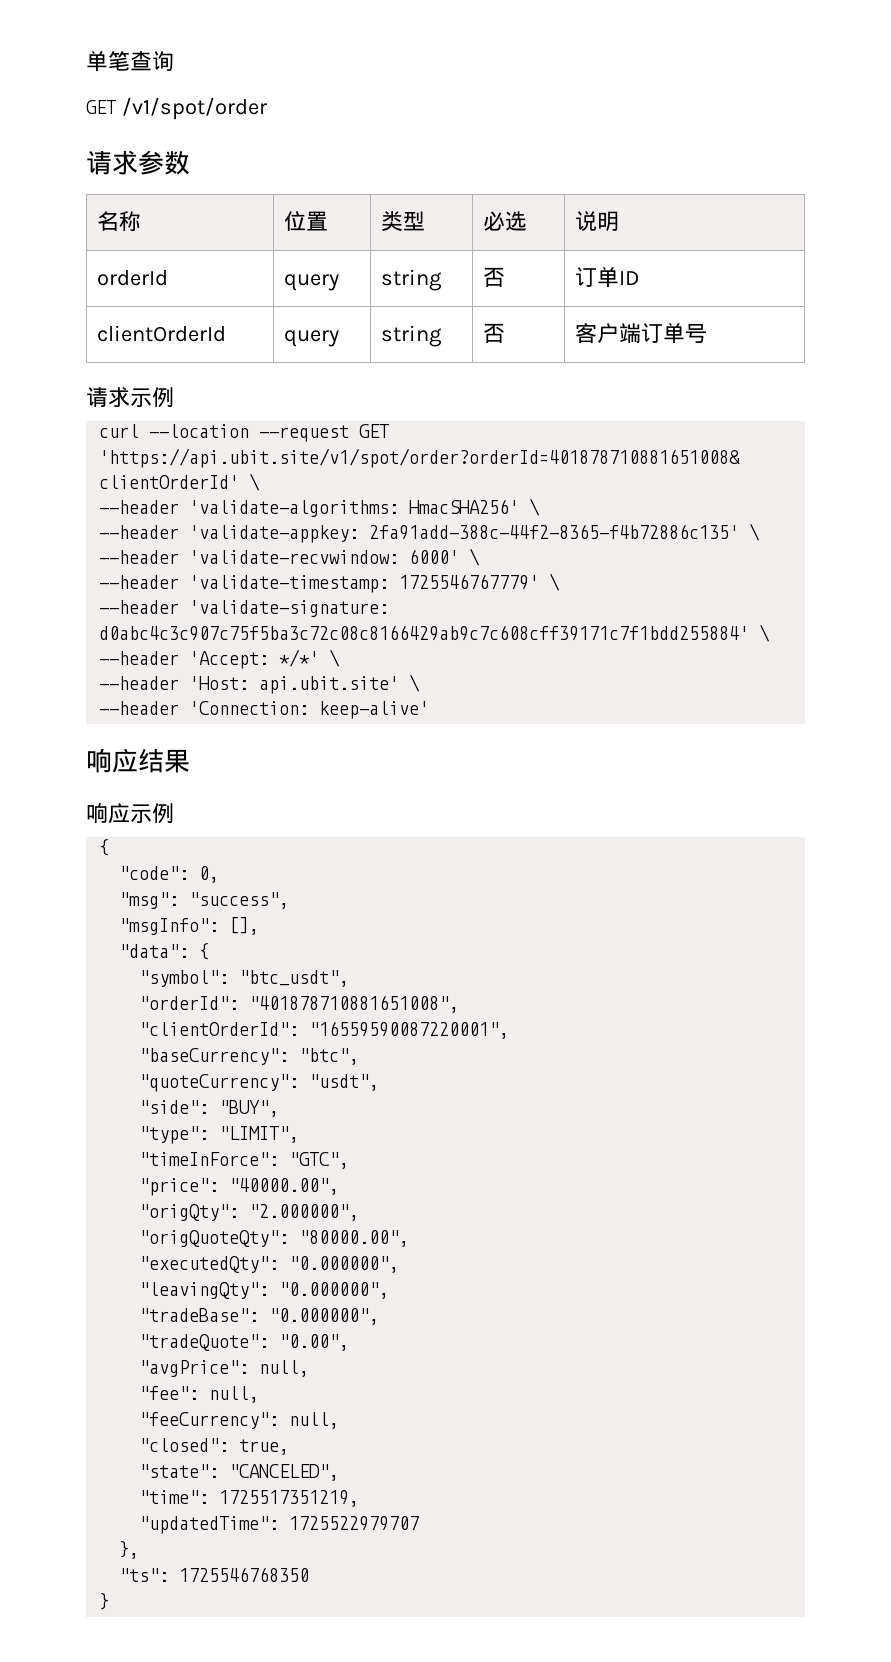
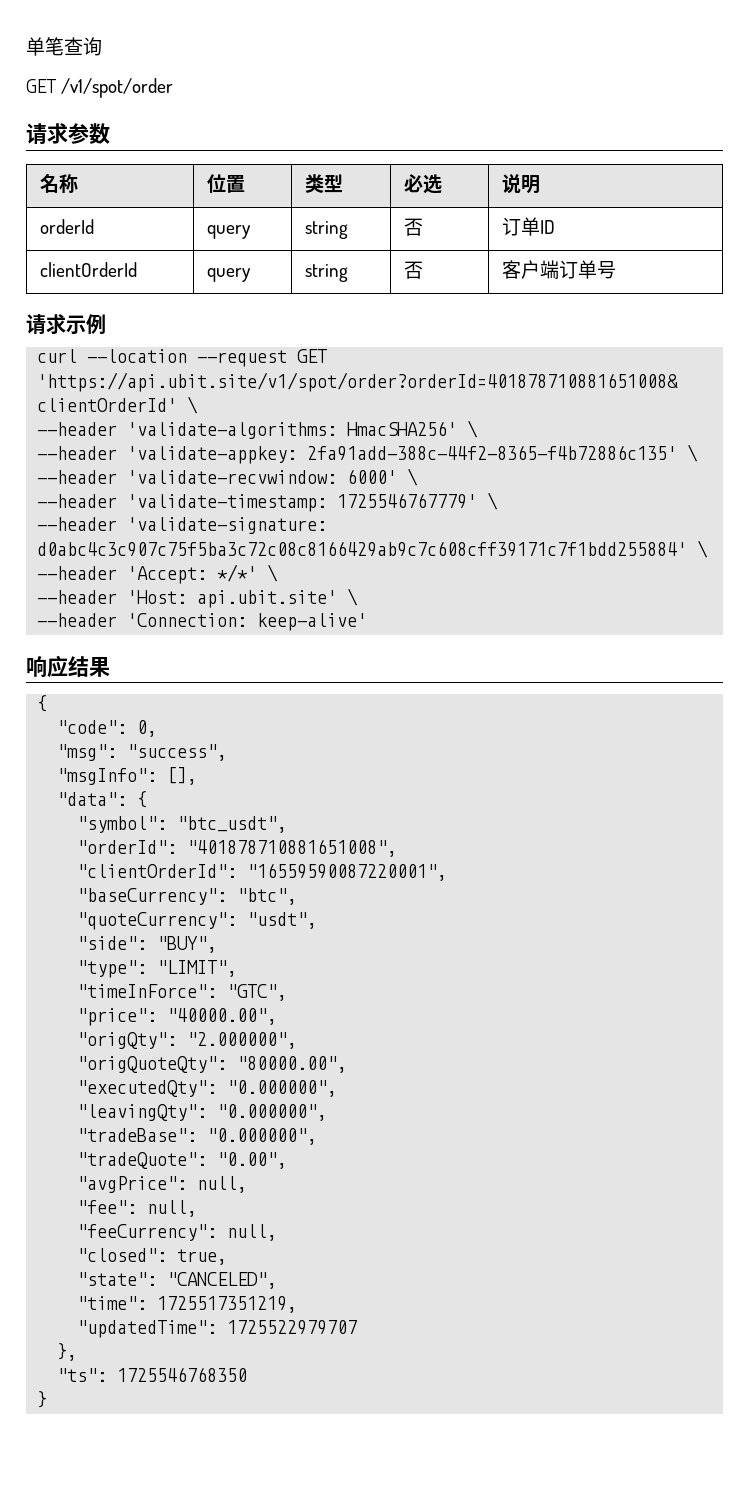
- 响应示例

